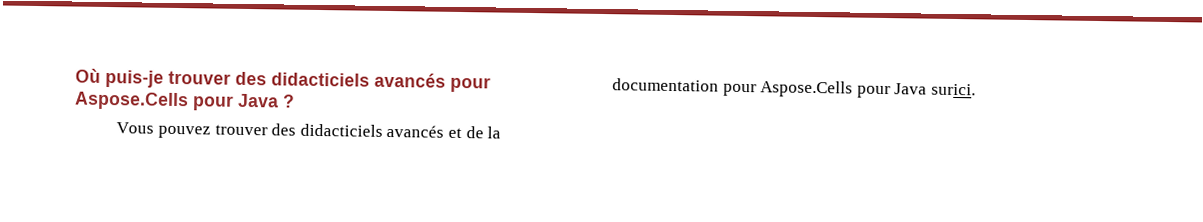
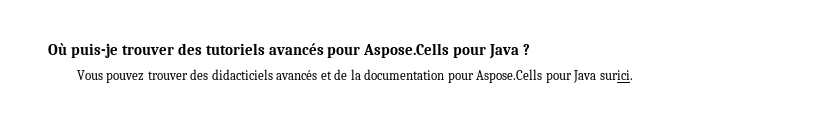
- Où puis-je trouver des didacticiels avancés pour Aspose.Cells pour Java ?
+ Où puis-je trouver des tutoriels avancés pour Aspose.Cells pour Java ?

